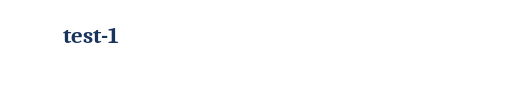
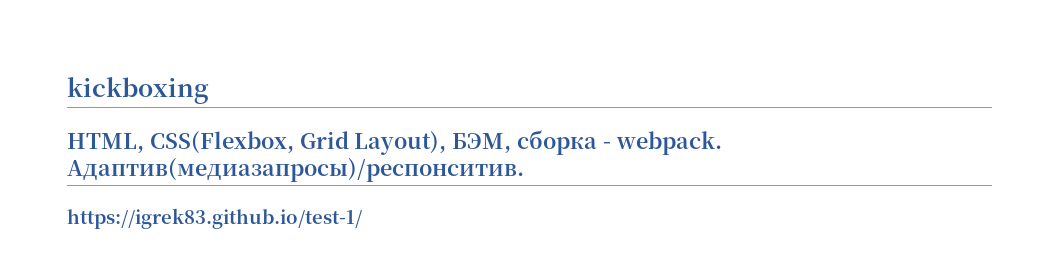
- test-1
+ kickboxing
+ HTML, СSS(Flexbox, Grid Layout), БЭМ, сборка - webpack. Адаптив(медиазапросы)/респонситив.
+ https://igrek83.github.io/test-1/

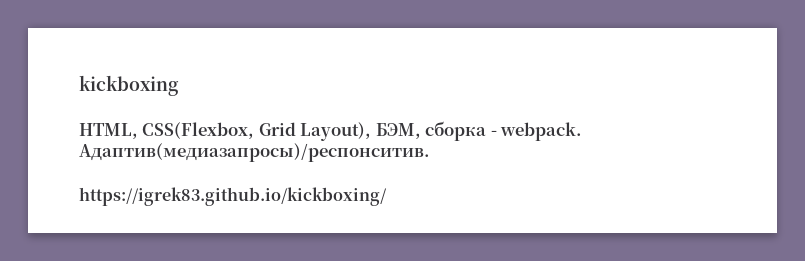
- https://igrek83.github.io/test-1/
+ https://igrek83.github.io/kickboxing/

